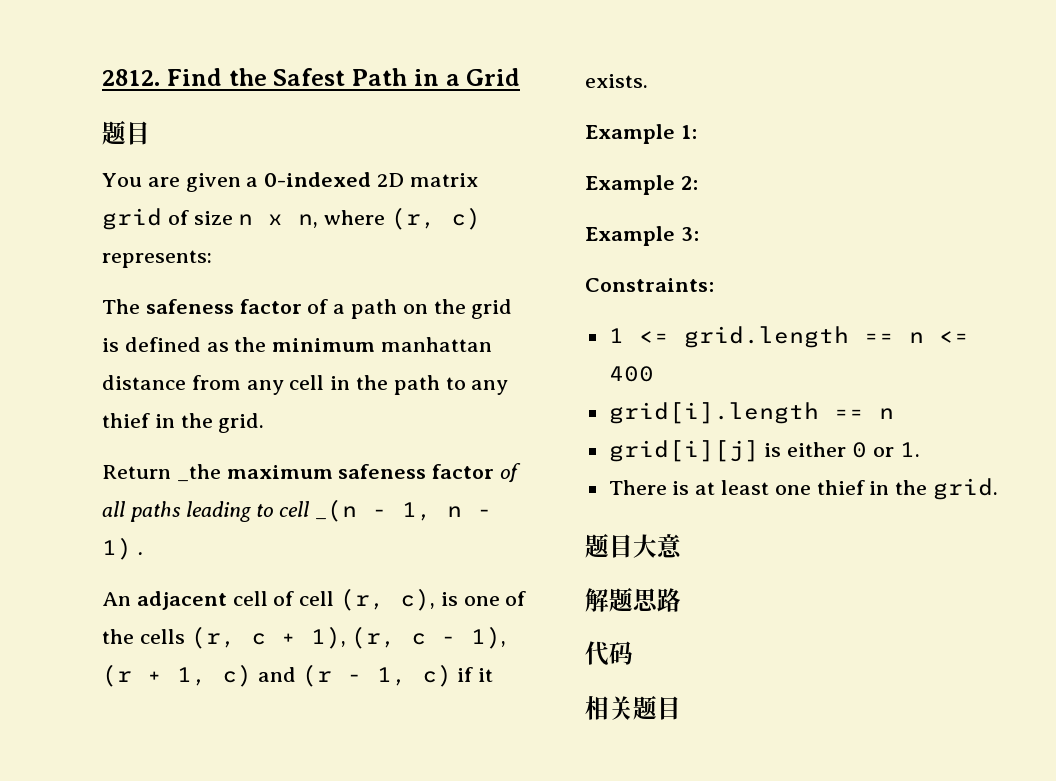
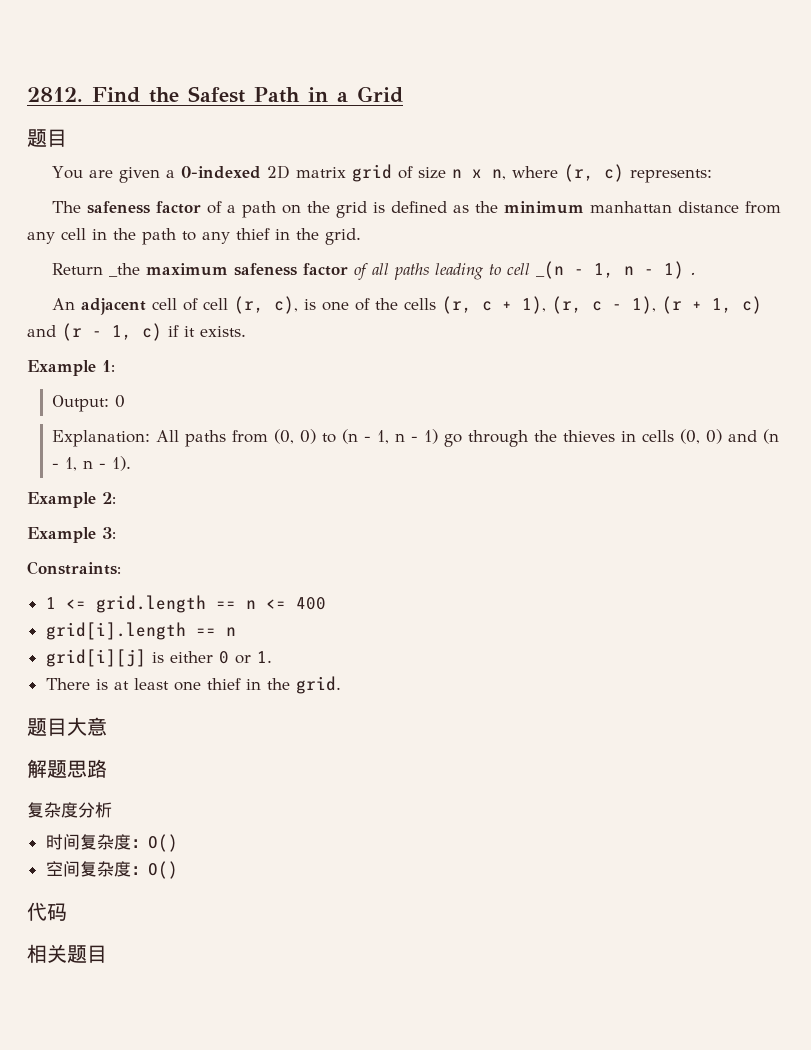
+ Output: 0
+ Explanation: All paths from (0, 0) to (n - 1, n - 1) go through the thieves in cells (0, 0) and (n - 1, n - 1).
+ 复杂度分析
+ 时间复杂度：O()
+ 空间复杂度：O()

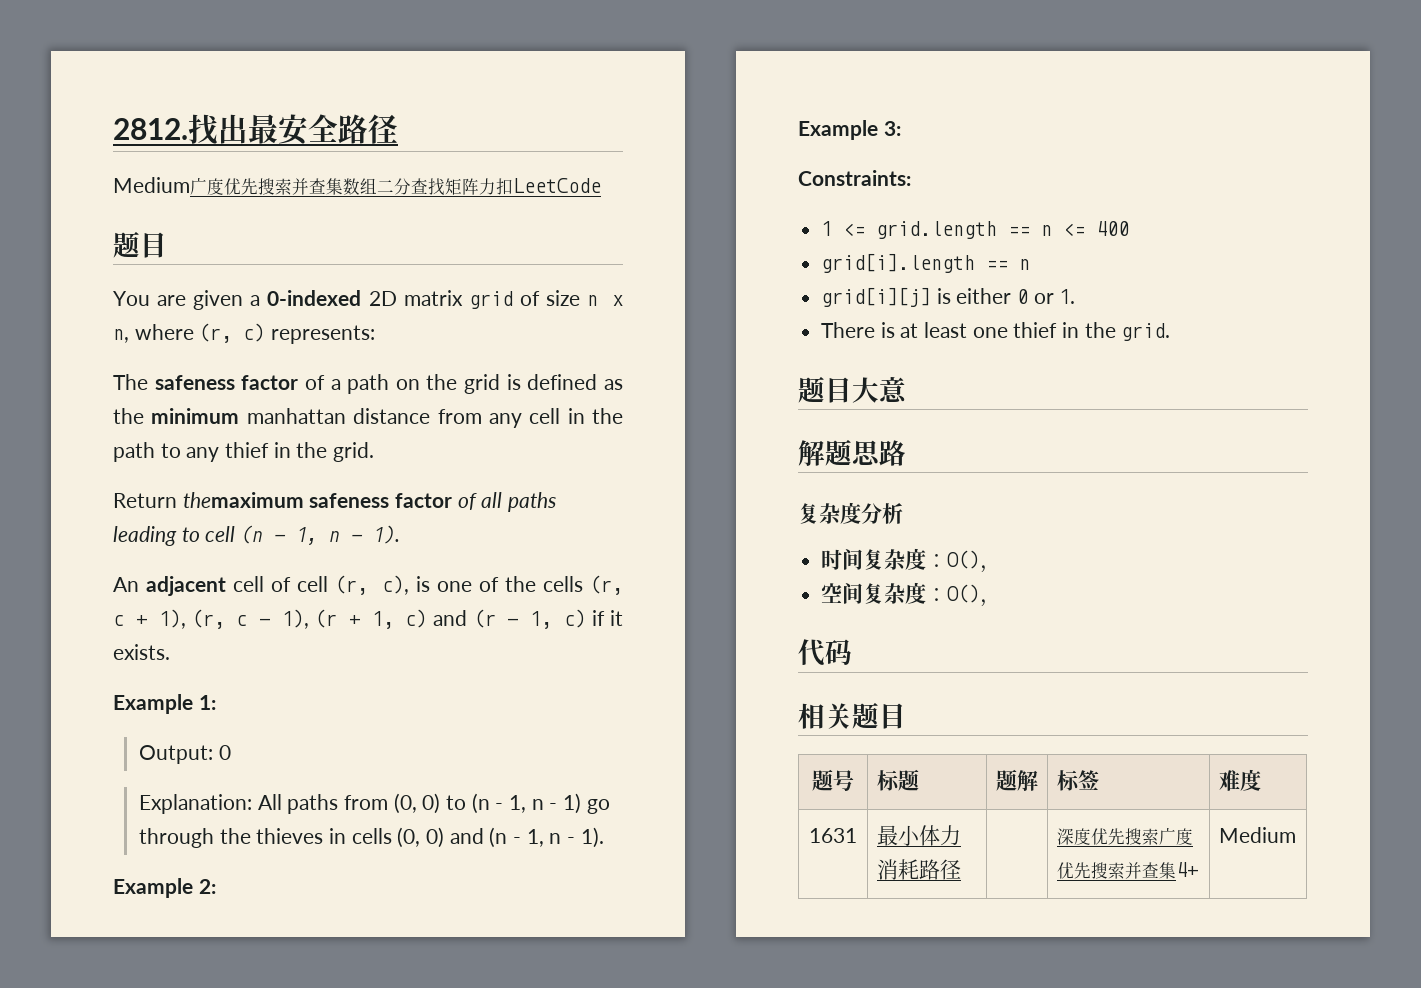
- Find the Safest Path in a Grid
+ 找出最安全路径
+ Medium广度优先搜索并查集数组二分查找矩阵力扣LeetCode
- Return _the maximum safeness factor of all paths leading to cell _(n - 1, n - 1) .
+ Return themaximum safeness factor of all paths leading to cell (n - 1, n - 1).
- 时间复杂度：O()
+ 时间复杂度：O()，
- 空间复杂度：O()
+ 空间复杂度：O()，
+ 题号 | 标题 | 题解 | 标签 | 难度
+ 1631 | 最小体力消耗路径 | | 深度优先搜索广度优先搜索并查集4+ | Medium

